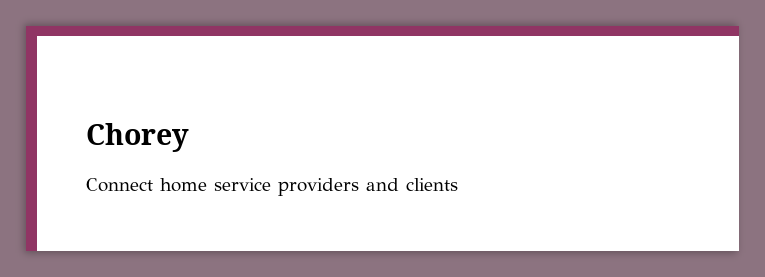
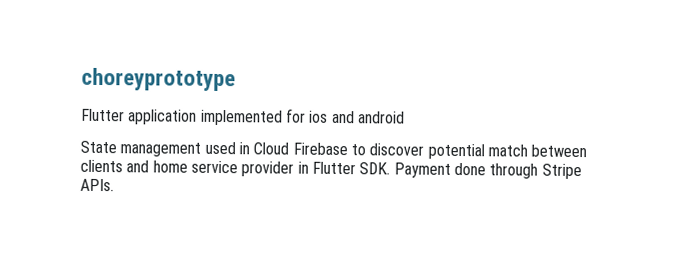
- Chorey
- Connect home service providers and clients
+ choreyprototype
+ Flutter application implemented for ios and android
+ State management used in Cloud Firebase to discover potential match between clients and home service provider in Flutter SDK. Payment done through Stripe APIs.

